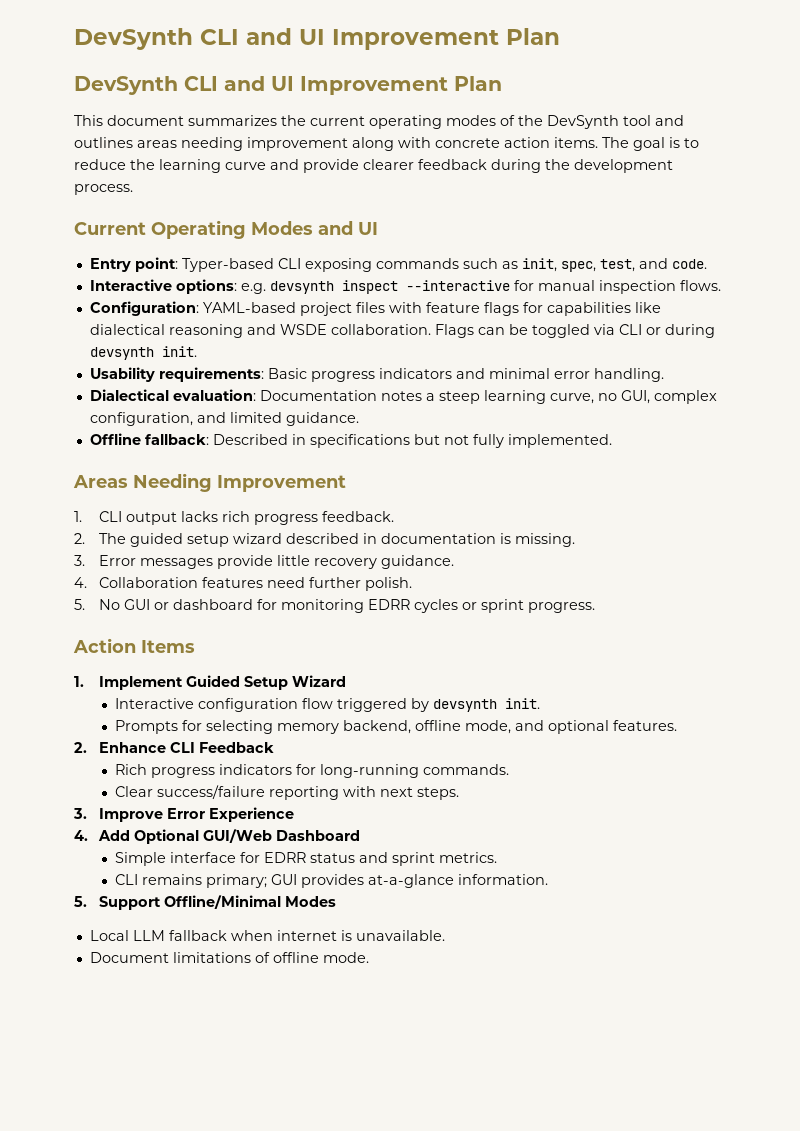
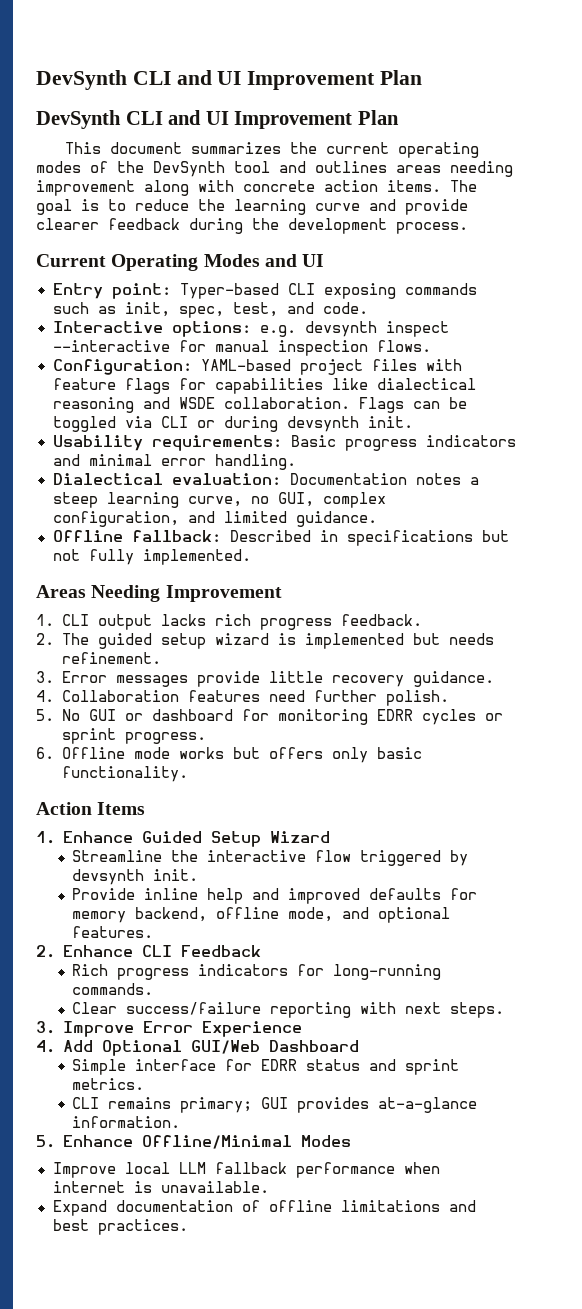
- 2. The guided setup wizard described in documentation is missing.
+ 2. The guided setup wizard is implemented but needs refinement.
+ 6. Offline mode works but offers only basic functionality.
- 1. Implement Guided Setup Wizard
+ 1. Enhance Guided Setup Wizard
- Interactive configuration flow triggered by devsynth init.
+ Streamline the interactive flow triggered by devsynth init.
- Prompts for selecting memory backend, offline mode, and optional features.
+ Provide inline help and improved defaults for memory backend, offline mode, and optional features.
- 5. Support Offline/Minimal Modes
+ 5. Enhance Offline/Minimal Modes
- Local LLM fallback when internet is unavailable.
+ Improve local LLM fallback performance when internet is unavailable.
- Document limitations of offline mode.
+ Expand documentation of offline limitations and best practices.

